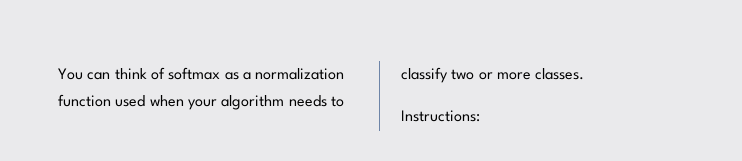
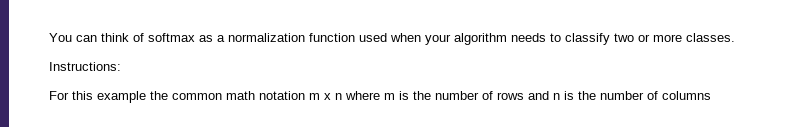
+ For this example the common math notation m x n where m is the number of rows and n is the number of columns

